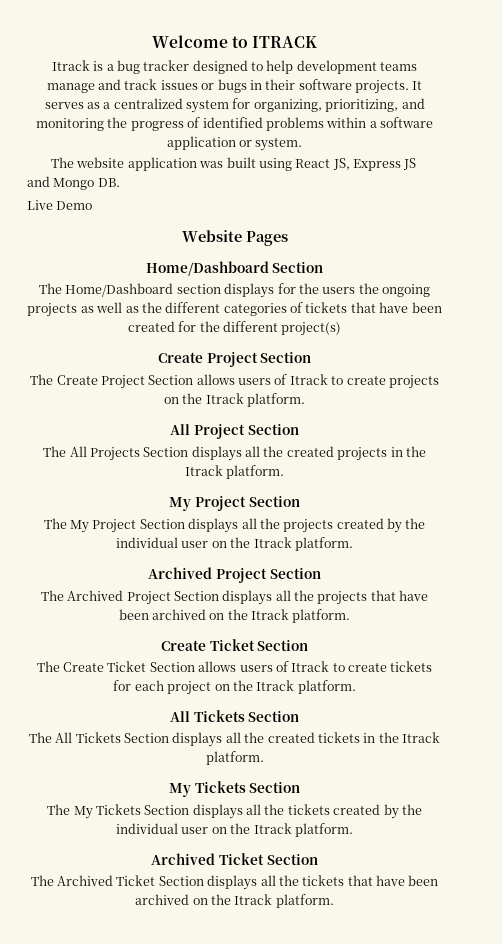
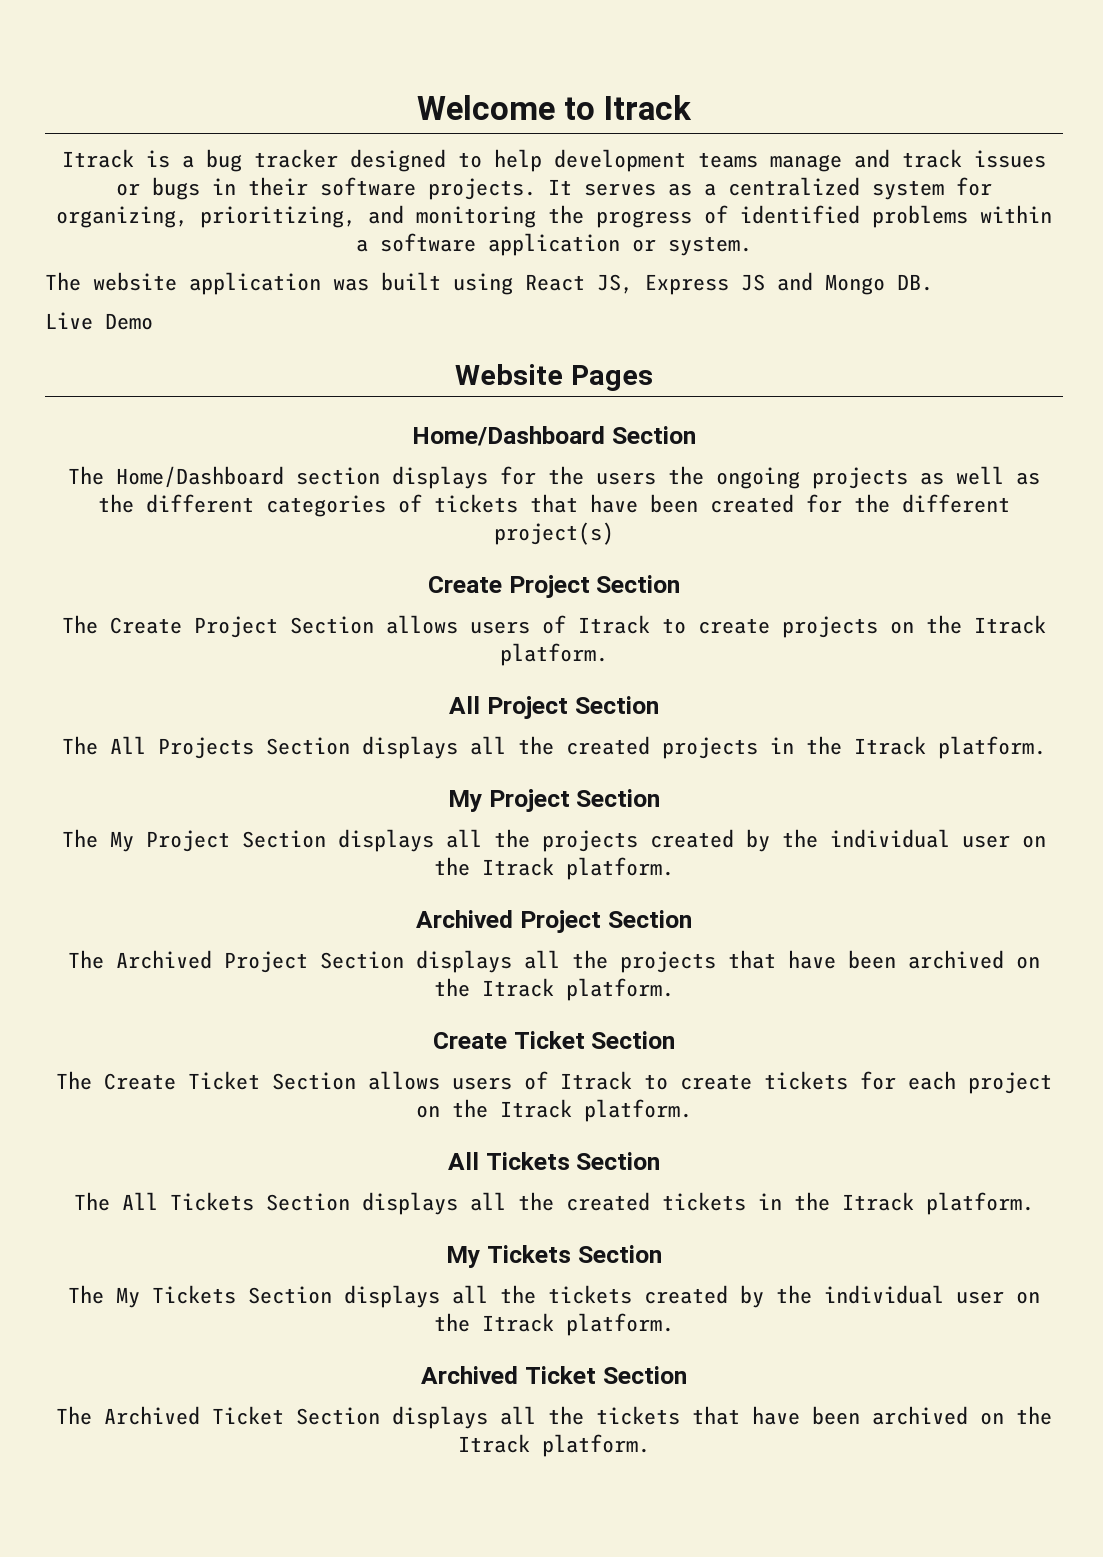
- Welcome to ITRACK
+ Welcome to Itrack

